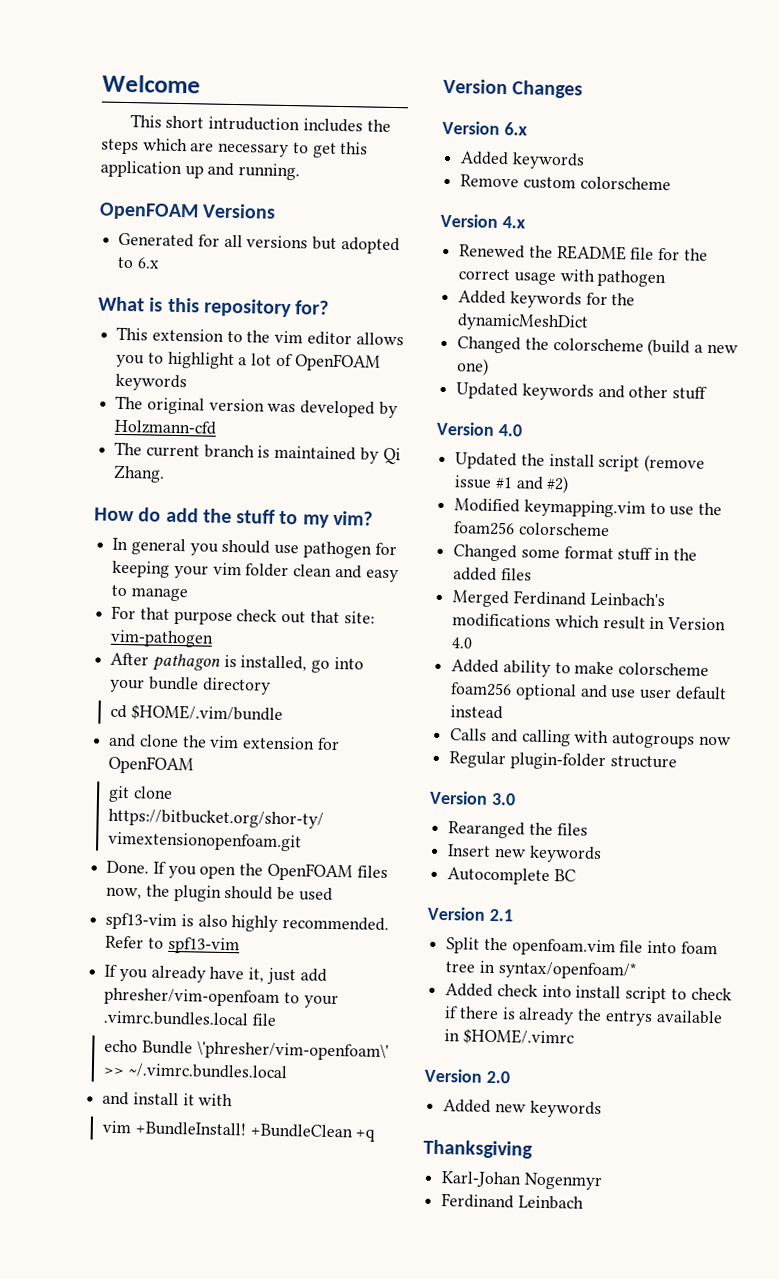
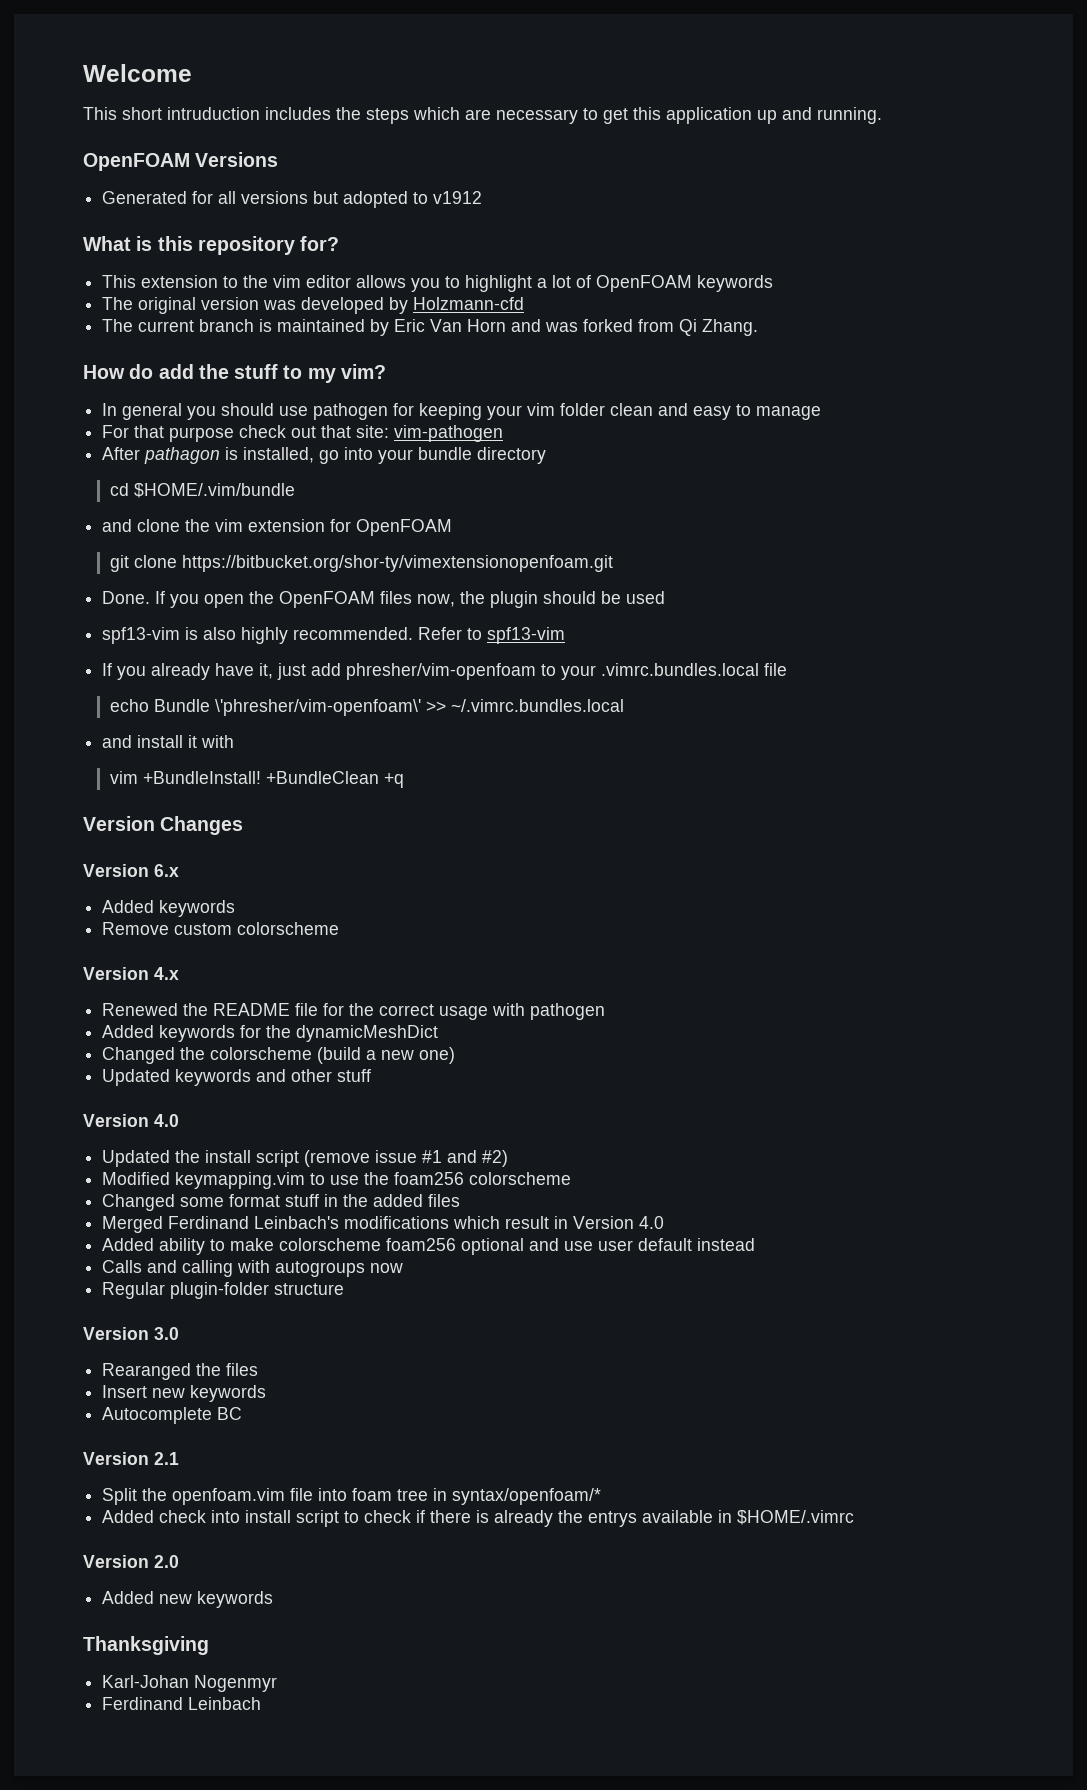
- Generated for all versions but adopted to 6.x
+ Generated for all versions but adopted to v1912
- The current branch is maintained by Qi Zhang.
+ The current branch is maintained by Eric Van Horn and was forked from Qi Zhang.

